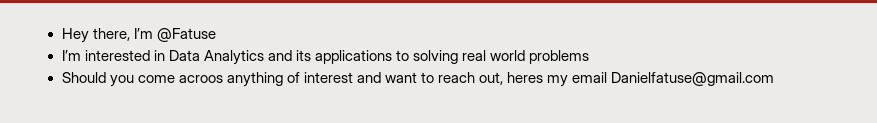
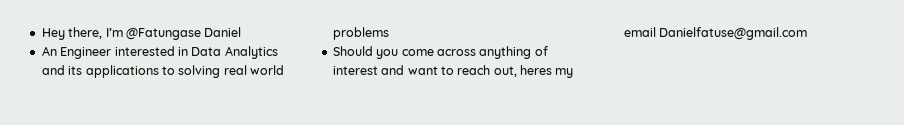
- Hey there, I’m @Fatuse
- I’m interested in Data Analytics and its applications to solving real world problems
+ Hey there, I’m @Fatungase Daniel
+ An Engineer interested in Data Analytics and its applications to solving real world problems
- Should you come acroos anything of interest and want to reach out, heres my email Danielfatuse@gmail.com
+ Should you come across anything of interest and want to reach out, heres my email Danielfatuse@gmail.com

